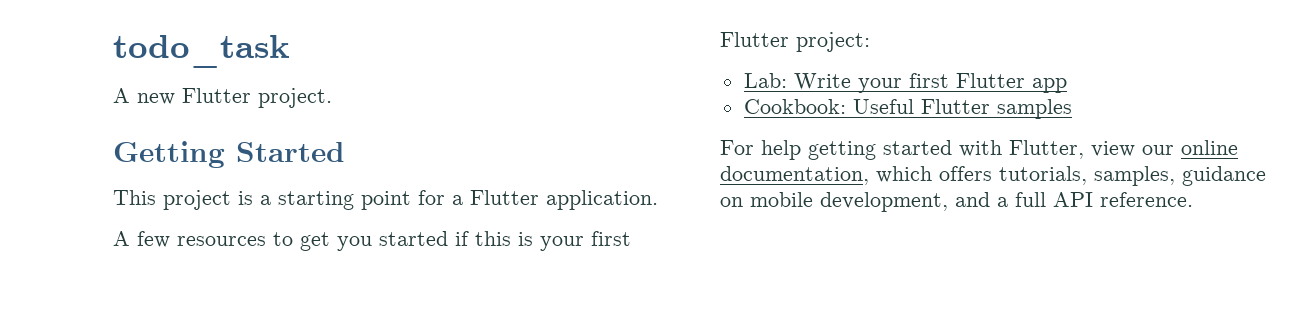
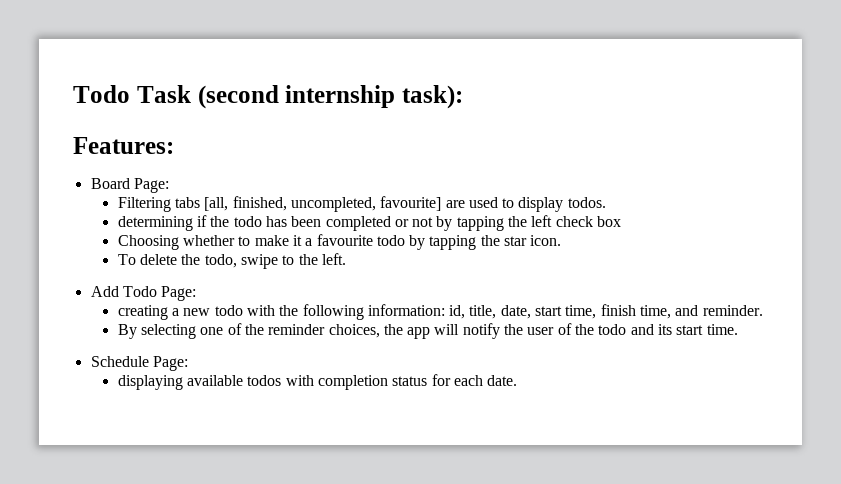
- todo_task
- A new Flutter project.
- Getting Started
- This project is a starting point for a Flutter application.
- A few resources to get you started if this is your first Flutter project:
- Lab: Write your first Flutter app
- Cookbook: Useful Flutter samples
- For help getting started with Flutter, view our online documentation, which offers tutorials, samples, guidance on mobile development, and a full API reference.
+ Todo Task (second internship task):
+ Features:
+ Board Page:
+ Filtering tabs [all, finished, uncompleted, favourite] are used to display todos.
+ determining if the todo has been completed or not by tapping the left check box
+ Choosing whether to make it a favourite todo by tapping the star icon.
+ To delete the todo, swipe to the left.
+ Add Todo Page:
+ creating a new todo with the following information: id, title, date, start time, finish time, and reminder.
+ By selecting one of the reminder choices, the app will notify the user of the todo and its start time.
+ Schedule Page:
+ displaying available todos with completion status for each date.

